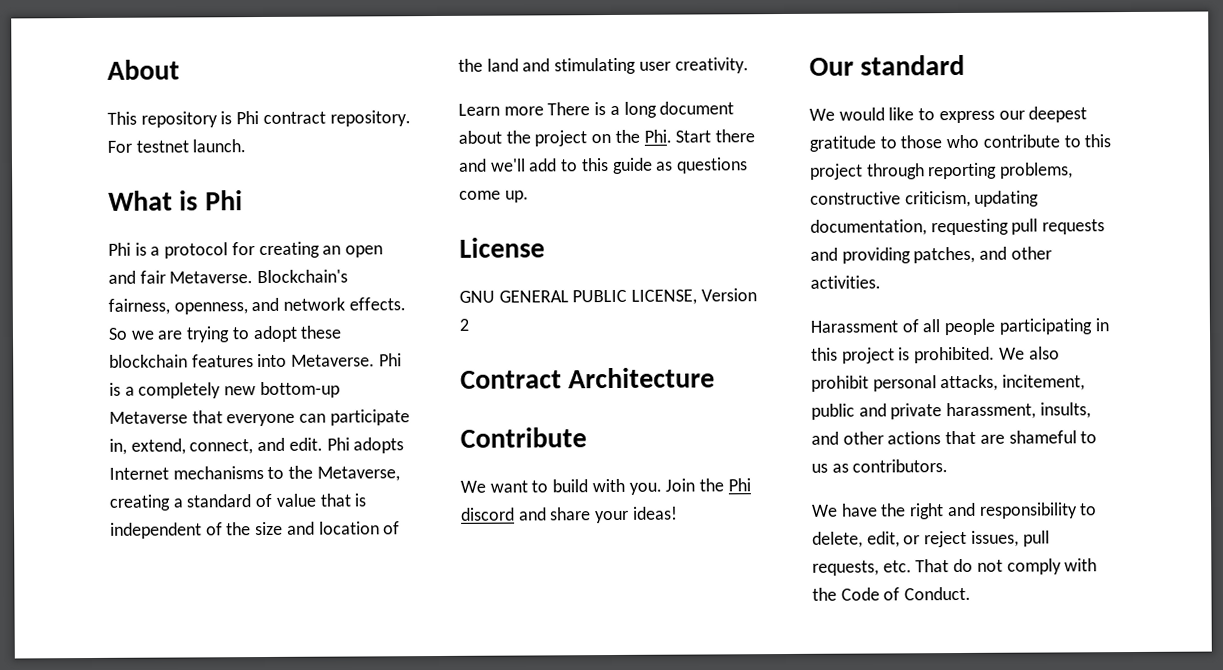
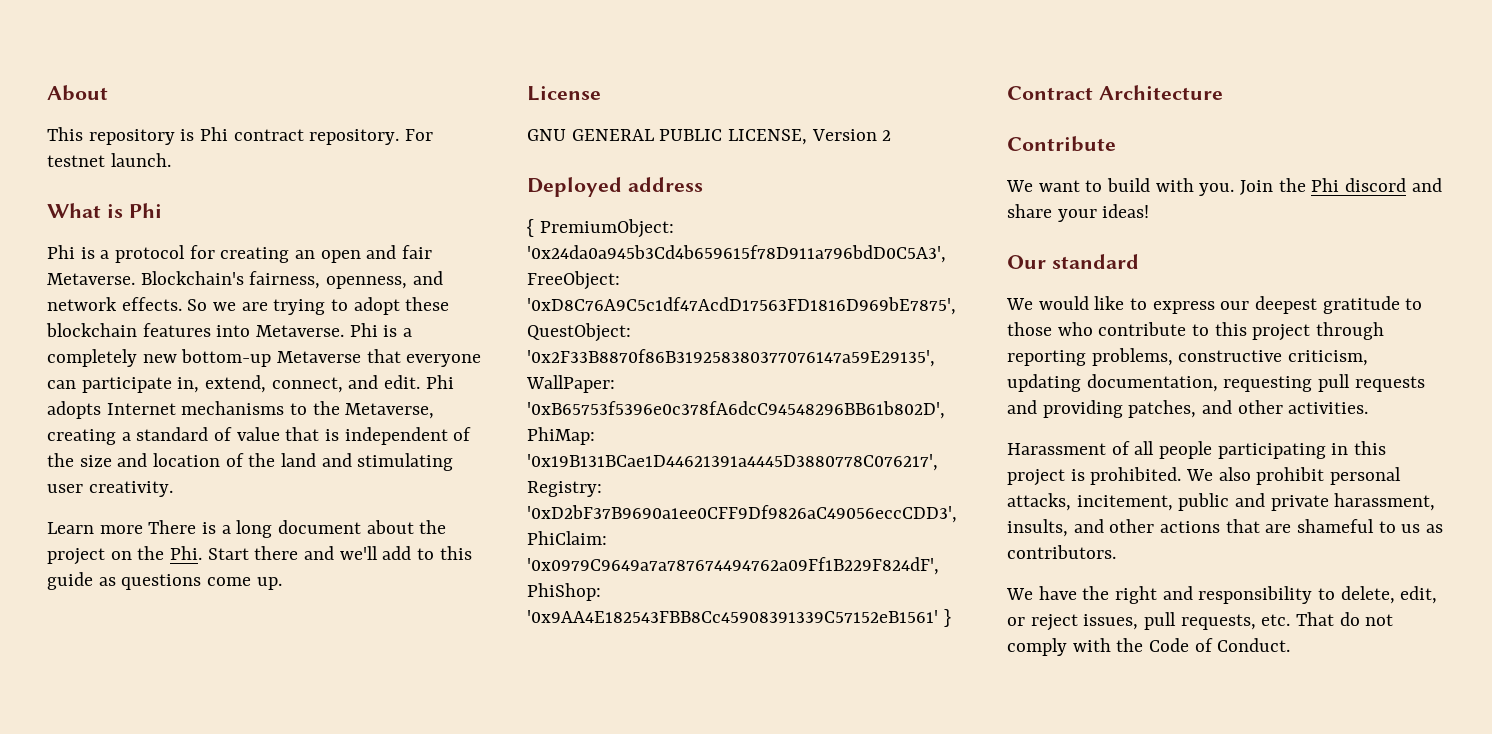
+ Deployed address
+ { PremiumObject: '0x24da0a945b3Cd4b659615f78D911a796bdD0C5A3', FreeObject: '0xD8C76A9C5c1df47AcdD17563FD1816D969bE7875', QuestObject: '0x2F33B8870f86B319258380377076147a59E29135', WallPaper: '0xB65753f5396e0c378fA6dcC94548296BB61b802D', PhiMap: '0x19B131BCae1D44621391a4445D3880778C076217', Registry: '0xD2bF37B9690a1ee0CFF9Df9826aC49056eccCDD3', PhiClaim: '0x0979C9649a7a787674494762a09Ff1B229F824dF', PhiShop: '0x9AA4E182543FBB8Cc45908391339C57152eB1561' }

